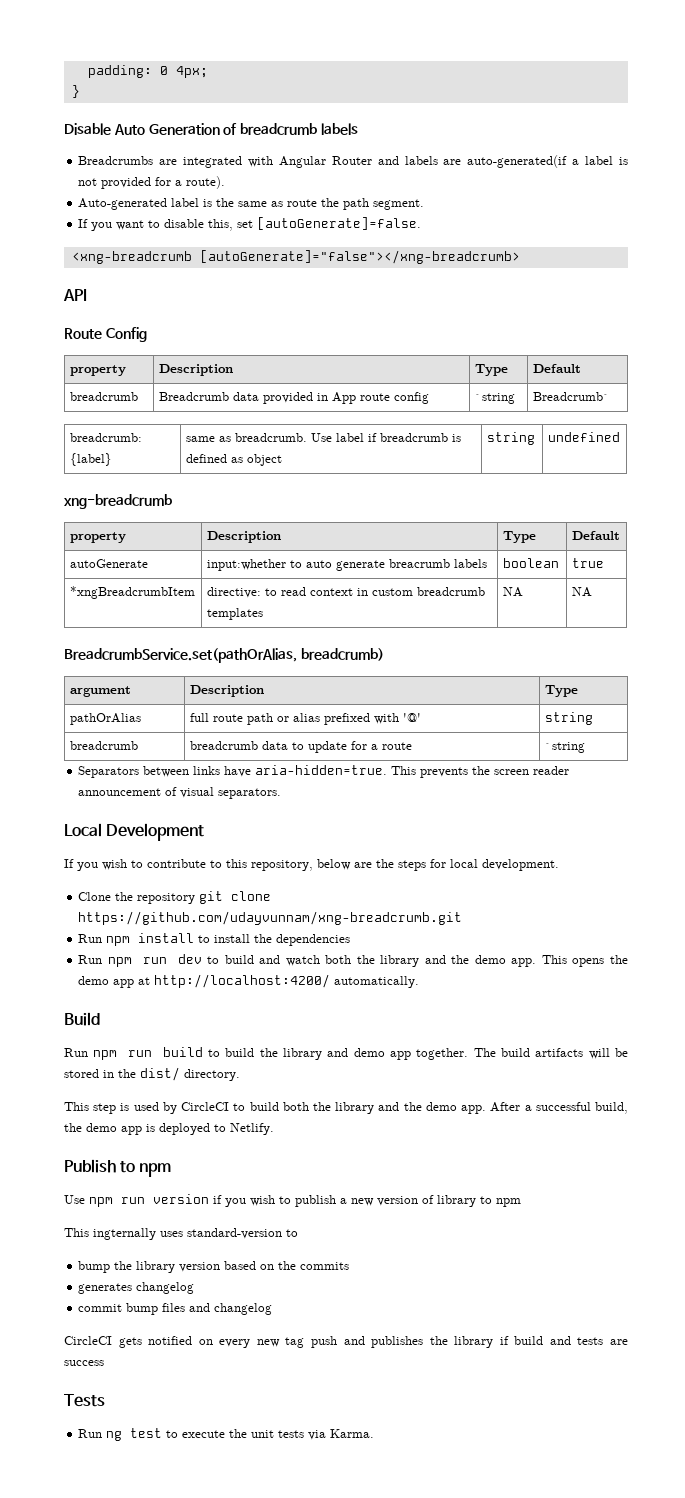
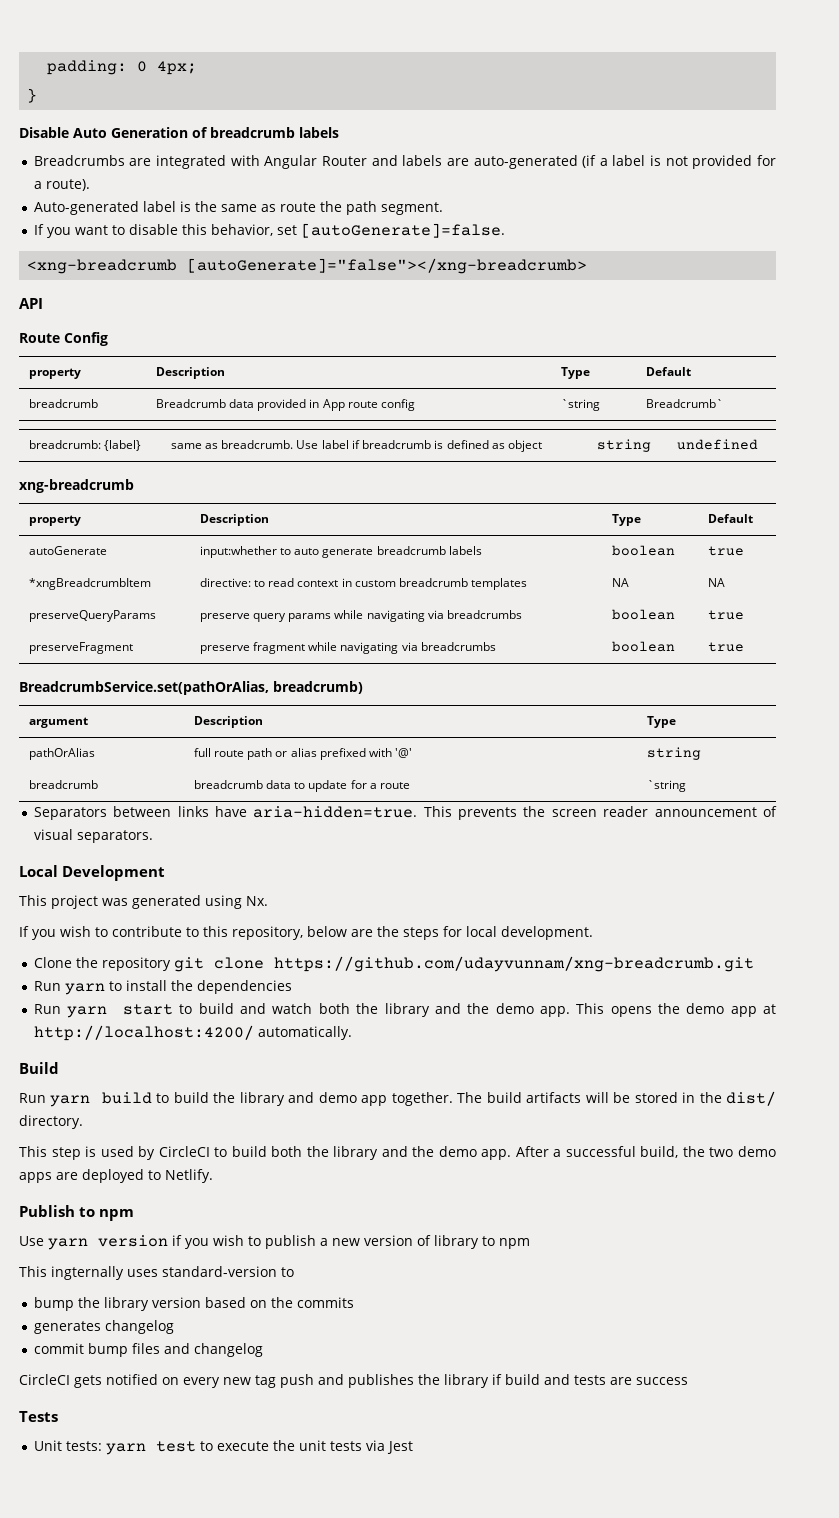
- Breadcrumbs are integrated with Angular Router and labels are auto-generated(if a label is not provided for a route).
+ Breadcrumbs are integrated with Angular Router and labels are auto-generated (if a label is not provided for a route).
- If you want to disable this, set [autoGenerate]=false.
+ If you want to disable this behavior, set [autoGenerate]=false.
- autoGenerate | input:whether to auto generate breacrumb labels | boolean | true
+ autoGenerate | input:whether to auto generate breadcrumb labels | boolean | true
+ preserveQueryParams | preserve query params while navigating via breadcrumbs | boolean | true
+ preserveFragment | preserve fragment while navigating via breadcrumbs | boolean | true
+ This project was generated using Nx.
- Run npm install to install the dependencies
+ Run yarn to install the dependencies
- Run npm run dev to build and watch both the library and the demo app.
+ Run yarn start to build and watch both the library and the demo app.
- Run npm run build to build the library and demo app together.
+ Run yarn build to build the library and demo app together.
- After a successful build, the demo app is deployed to Netlify.
+ After a successful build, the two demo apps are deployed to Netlify.
- Use npm run version if you wish to publish a new version of library to npm
+ Use yarn version if you wish to publish a new version of library to npm
- Run ng test to execute the unit tests via Karma.
+ Unit tests: yarn test to execute the unit tests via Jest

